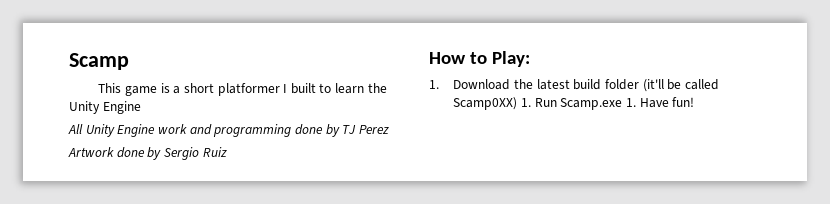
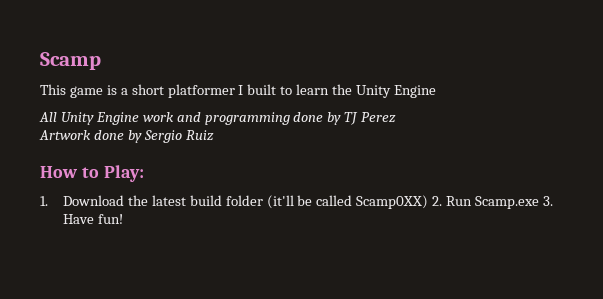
- 1. Download the latest build folder (it'll be called Scamp0XX) 1. Run Scamp.exe 1. Have fun!
+ 1. Download the latest build folder (it'll be called Scamp0XX) 2. Run Scamp.exe 3. Have fun!

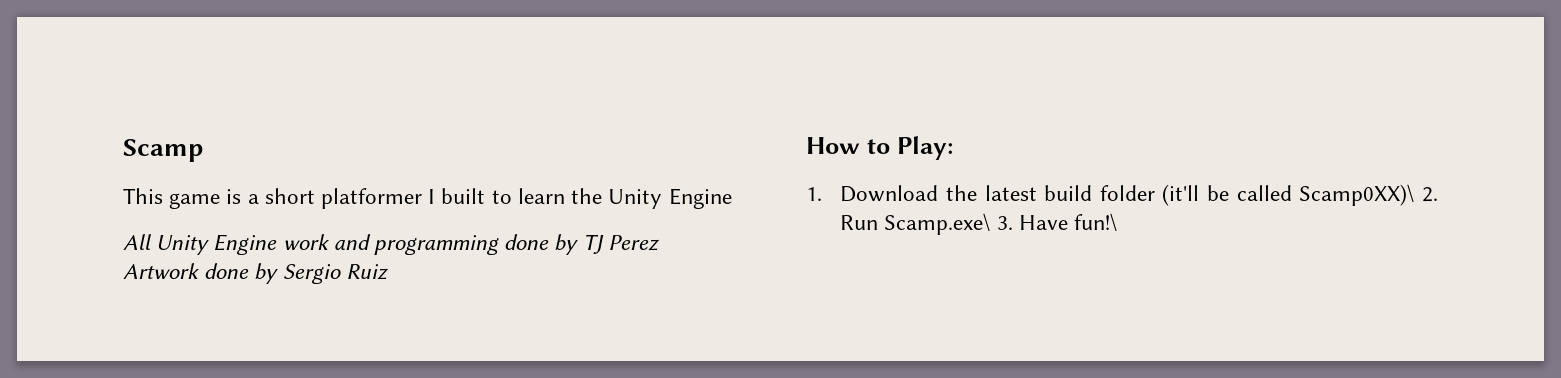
- 1. Download the latest build folder (it'll be called Scamp0XX) 2. Run Scamp.exe 3. Have fun!
+ 1. Download the latest build folder (it'll be called Scamp0XX)\ 2. Run Scamp.exe\ 3. Have fun!\

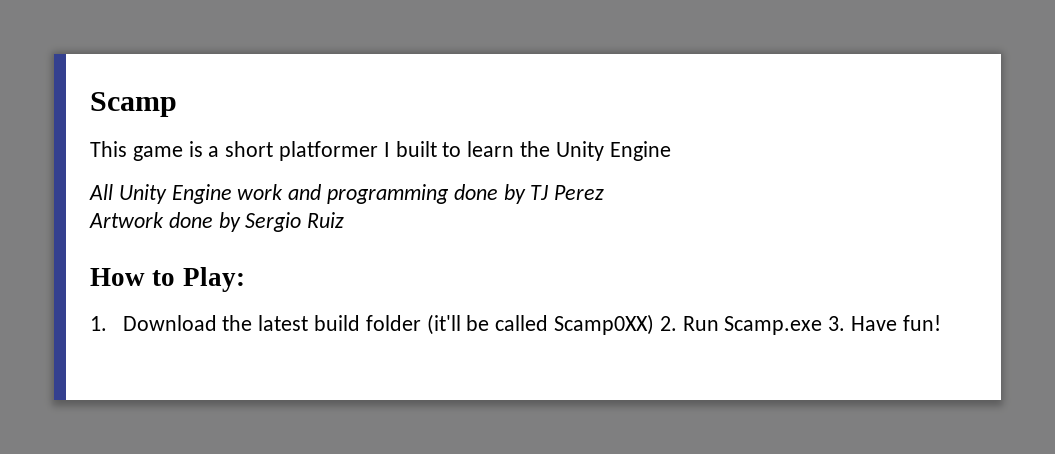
- 1. Download the latest build folder (it'll be called Scamp0XX)\ 2. Run Scamp.exe\ 3. Have fun!\
+ 1. Download the latest build folder (it'll be called Scamp0XX) 2. Run Scamp.exe 3. Have fun!

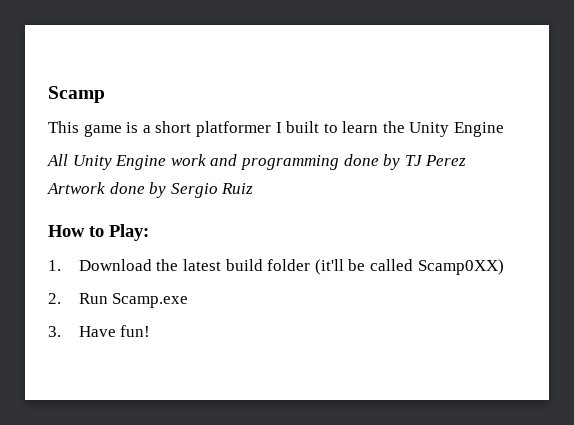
- 1. Download the latest build folder (it'll be called Scamp0XX) 2. Run Scamp.exe 3. Have fun!
+ 1. Download the latest build folder (it'll be called Scamp0XX)
+ 2. Run Scamp.exe
+ 3. Have fun!

